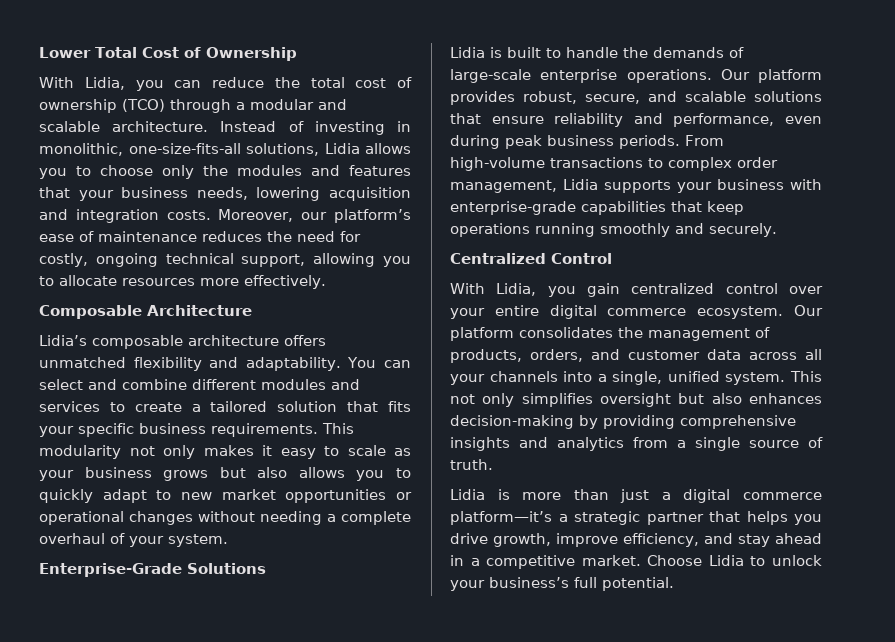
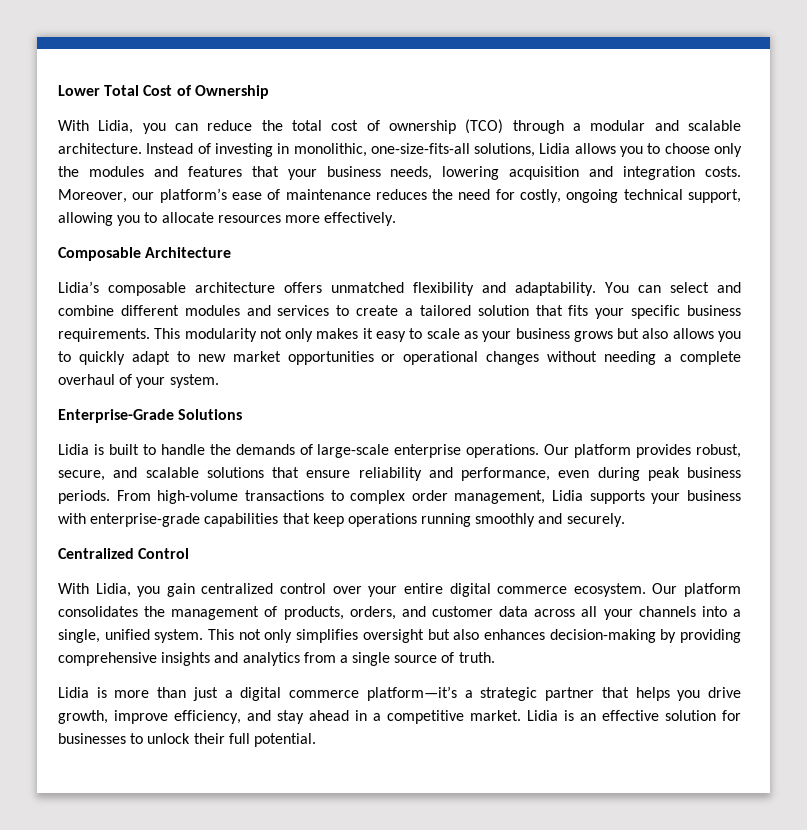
- Choose Lidia to unlock your business’s full potential.
+ Lidia is an effective solution for businesses to unlock their full potential.

